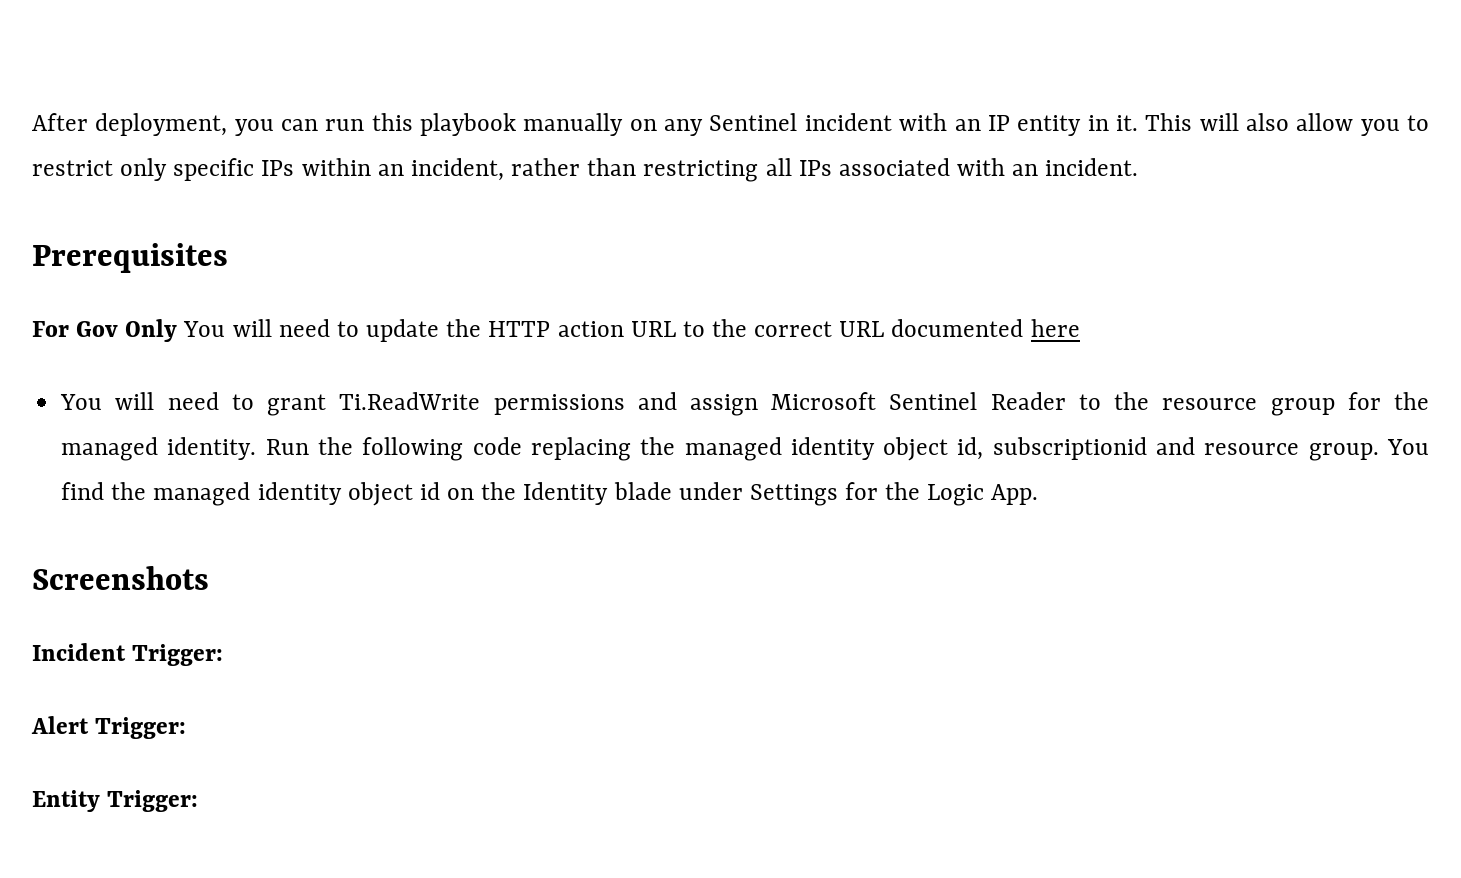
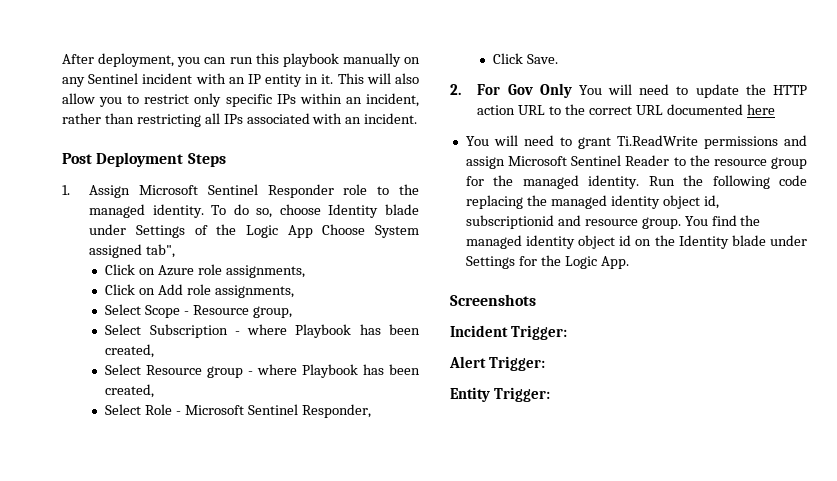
- Prerequisites
- For Gov Only You will need to update the HTTP action URL to the correct URL documented here
+ Post Deployment Steps
+ 1. Assign Microsoft Sentinel Responder role to the managed identity. To do so, choose Identity blade under Settings of the Logic App Choose System assigned tab",
+ Click on Azure role assignments,
+ Click on Add role assignments,
+ Select Scope - Resource group,
+ Select Subscription - where Playbook has been created,
+ Select Resource group - where Playbook has been created,
+ Select Role - Microsoft Sentinel Responder,
+ Click Save.
+ 2. For Gov Only You will need to update the HTTP action URL to the correct URL documented here

